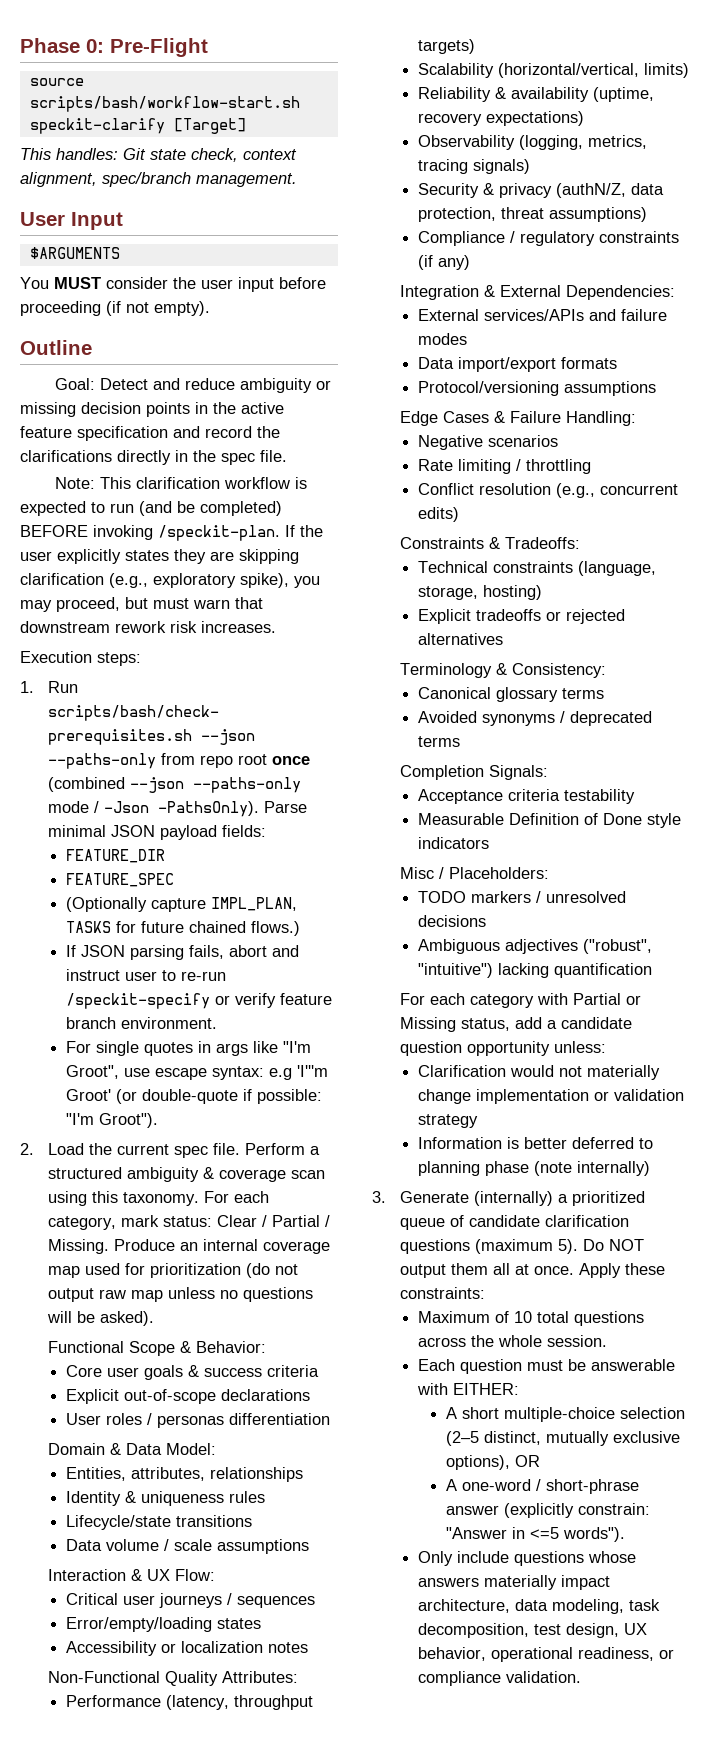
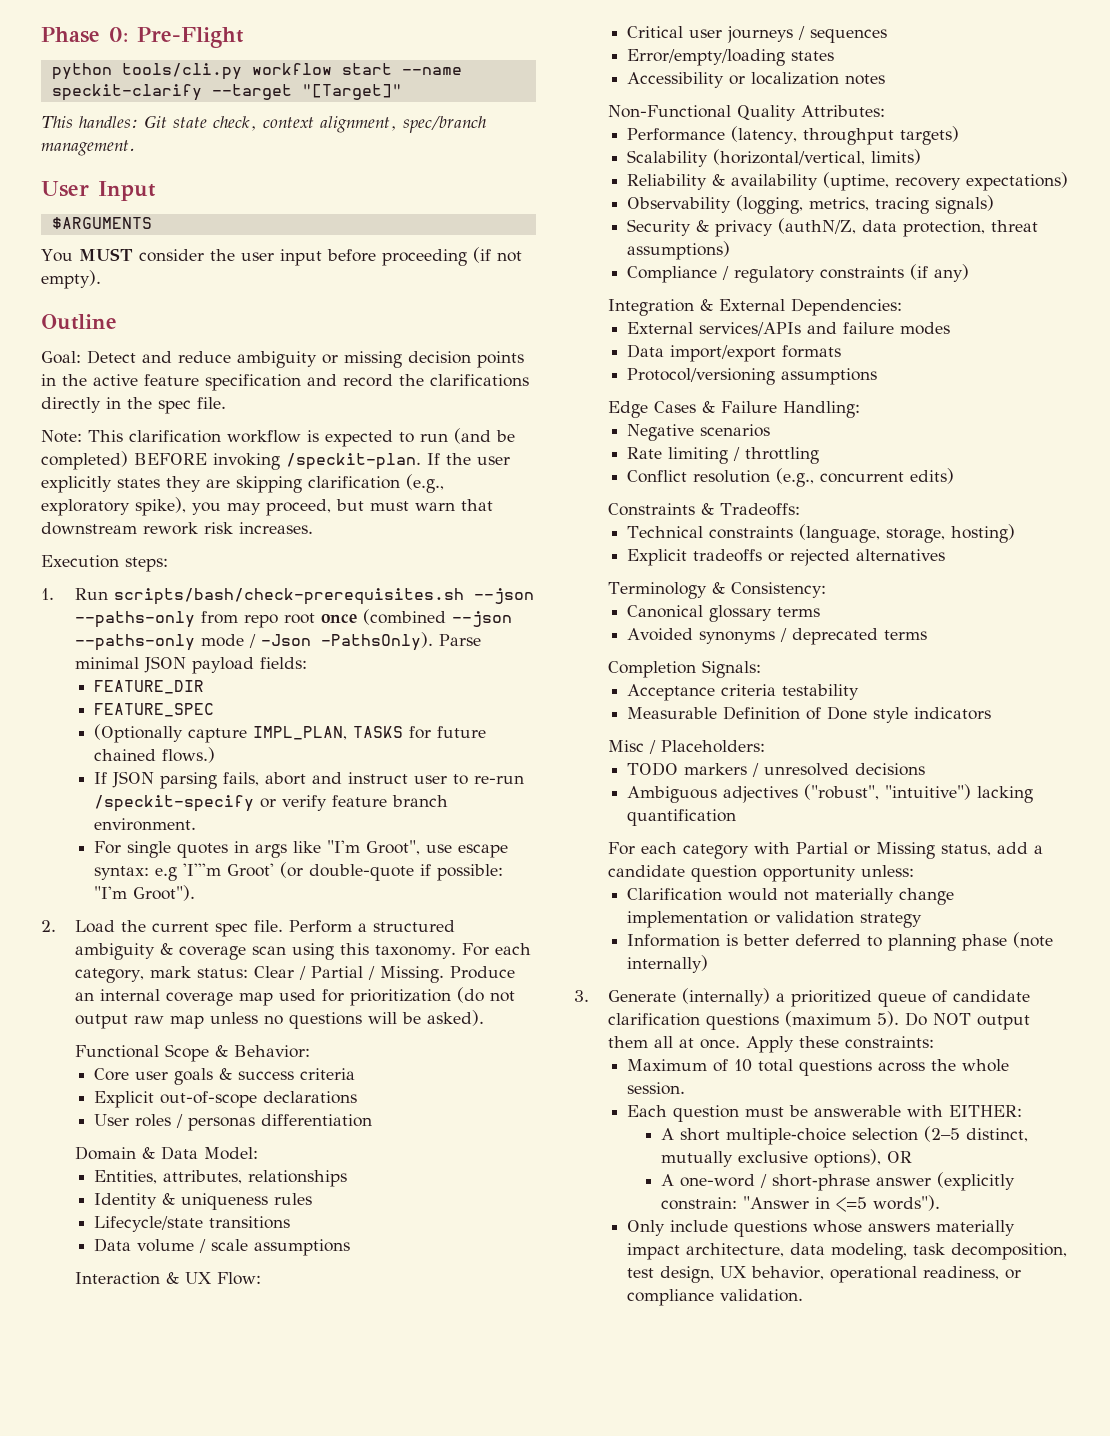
- source scripts/bash/workflow-start.sh speckit-clarify [Target]
+ python tools/cli.py workflow start --name speckit-clarify --target "[Target]"

